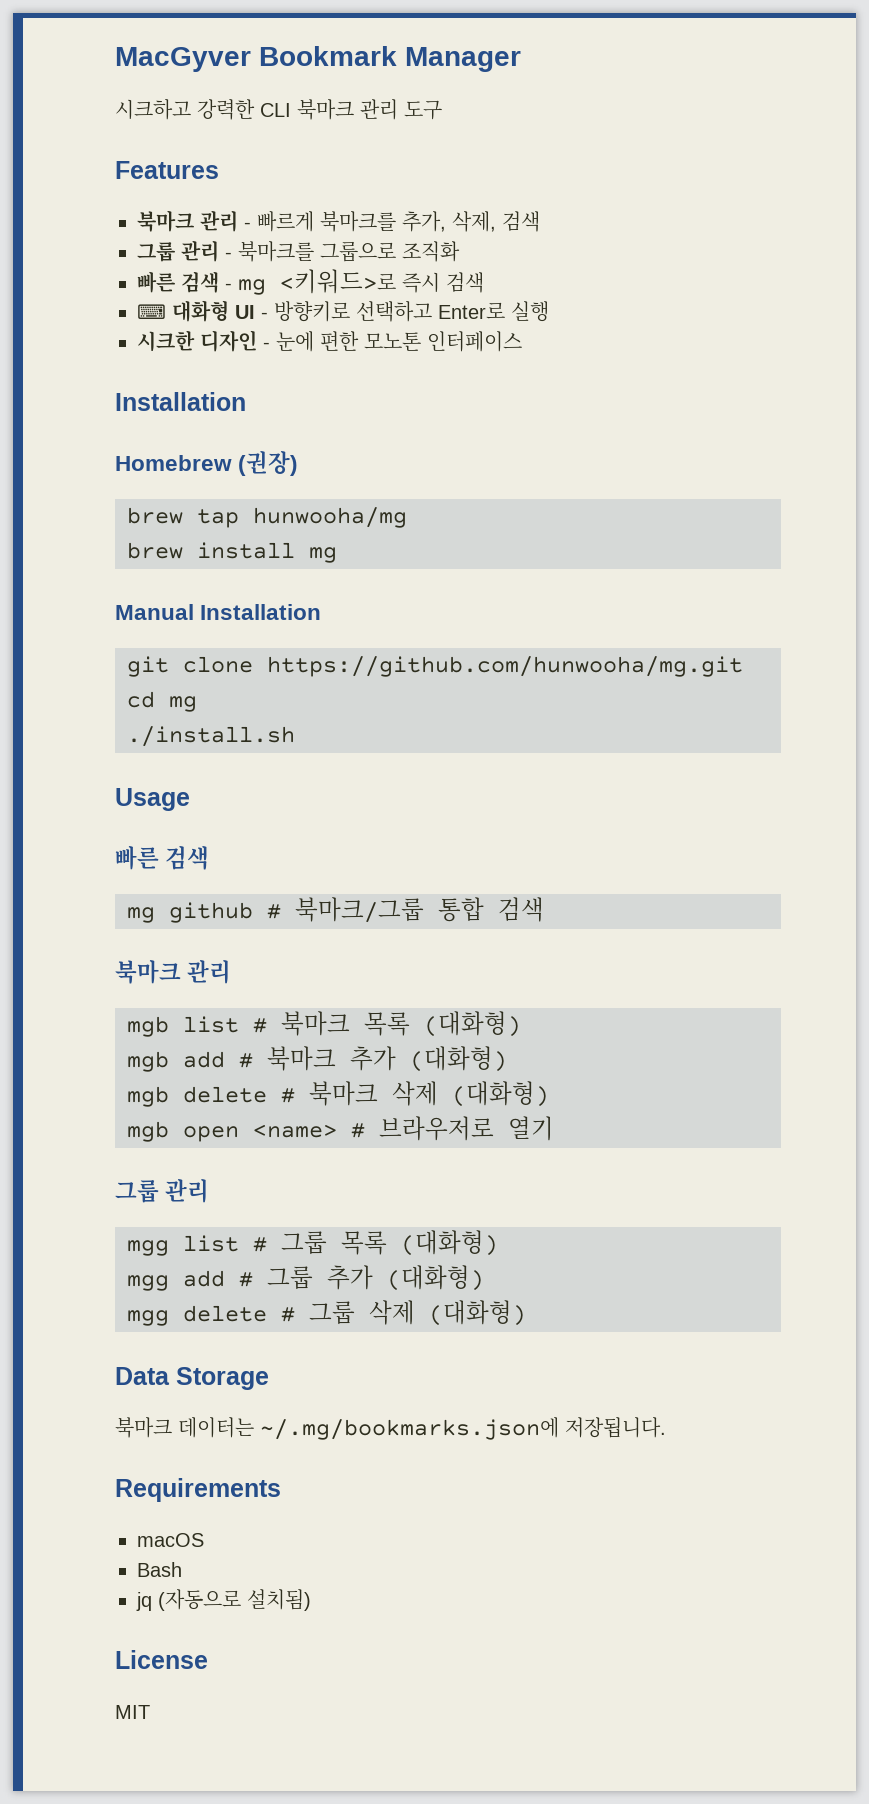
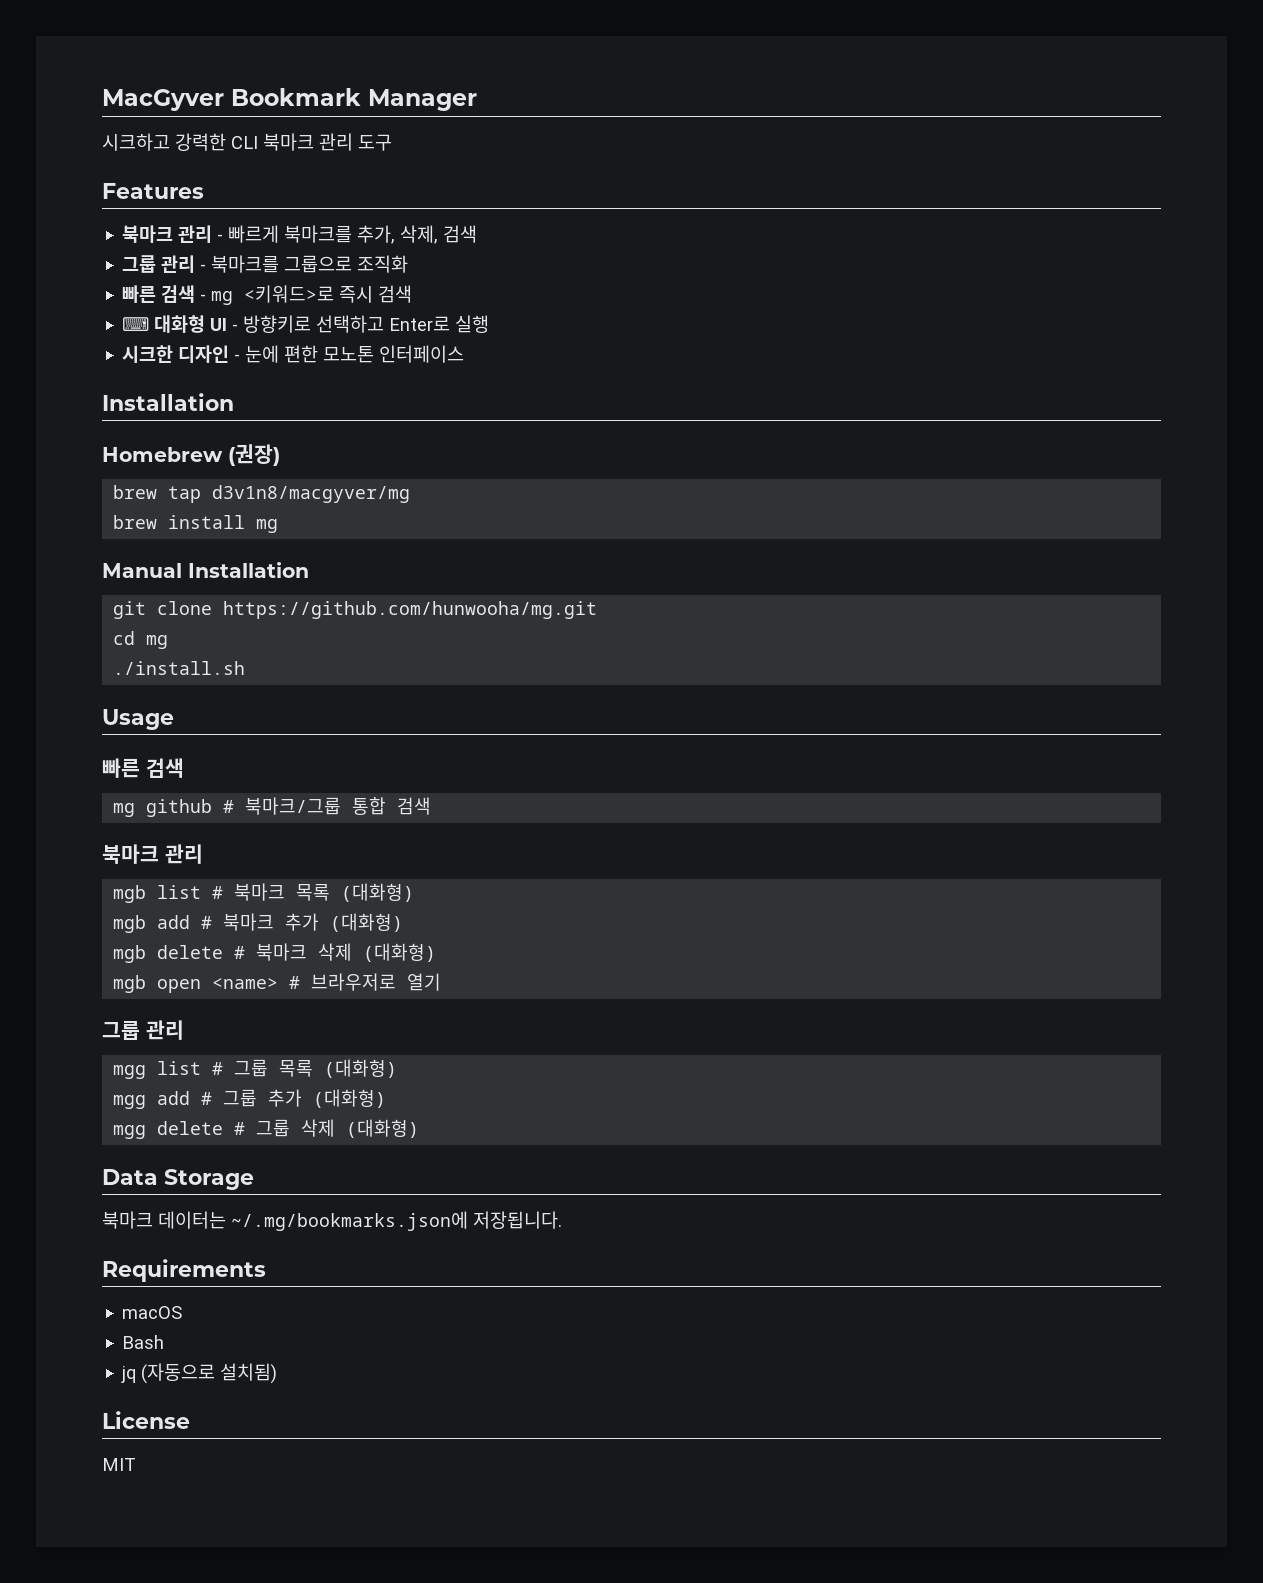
- brew tap hunwooha/mg
+ brew tap d3v1n8/macgyver/mg

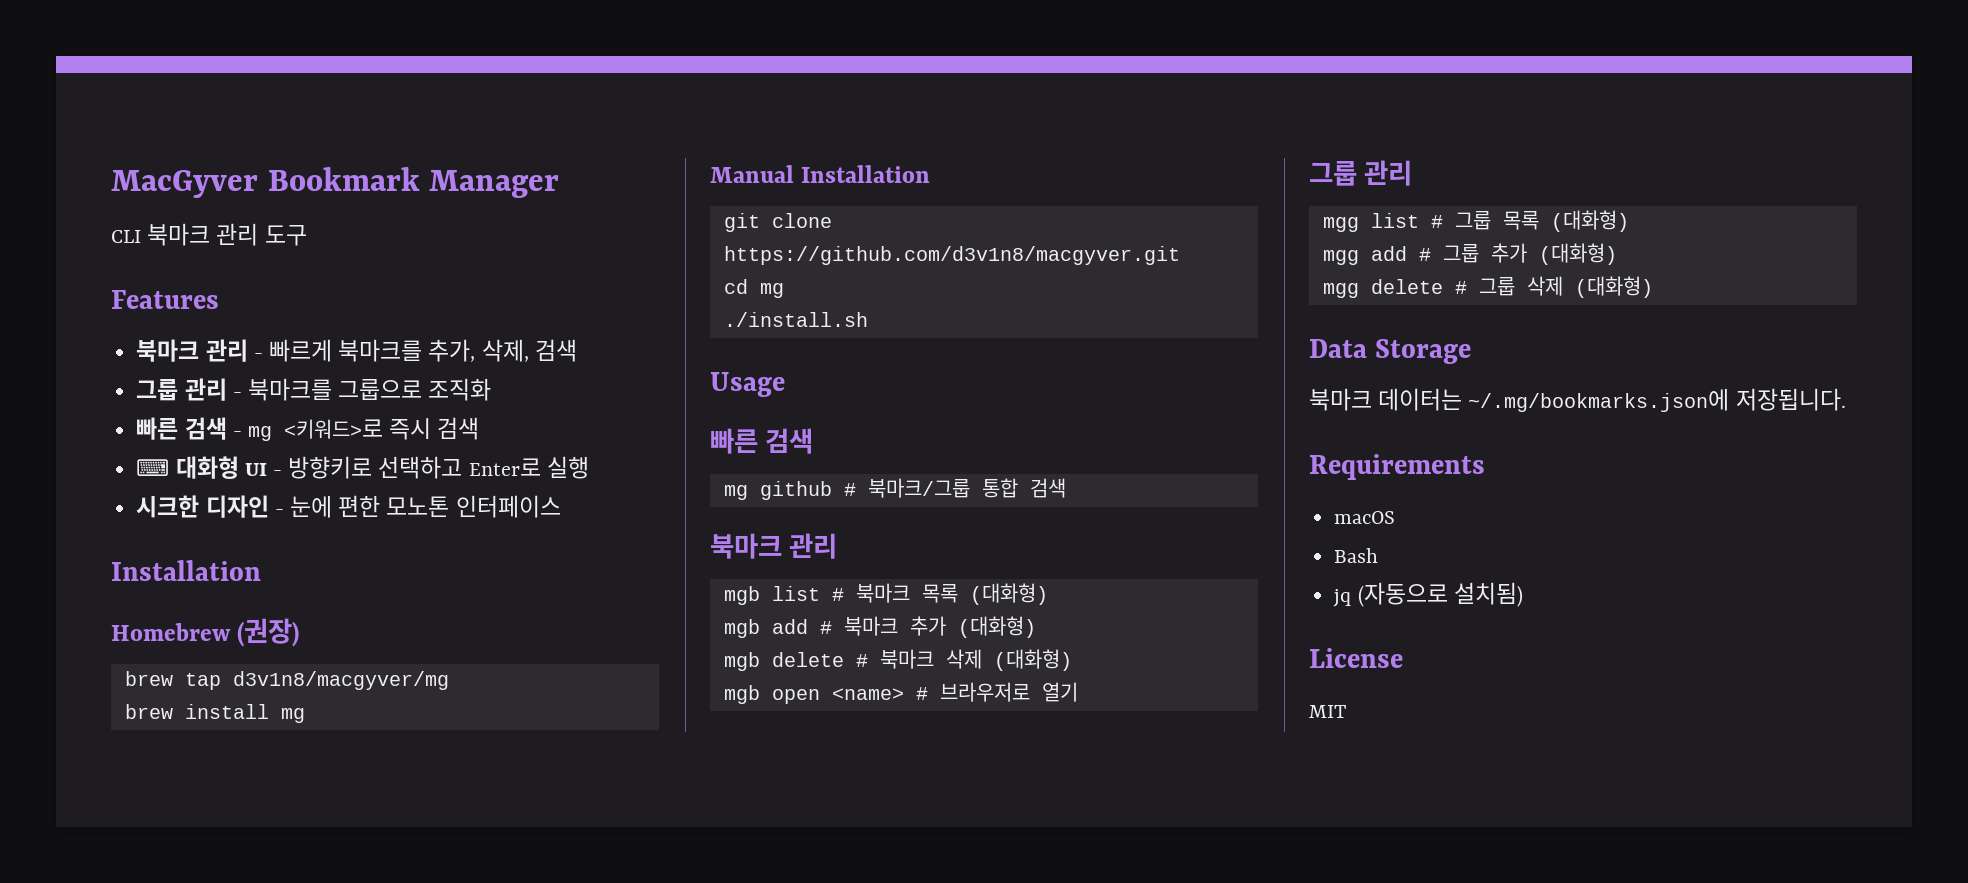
- 시크하고 강력한 CLI 북마크 관리 도구
+ CLI 북마크 관리 도구
- git clone https://github.com/hunwooha/mg.git
+ git clone https://github.com/d3v1n8/macgyver.git

